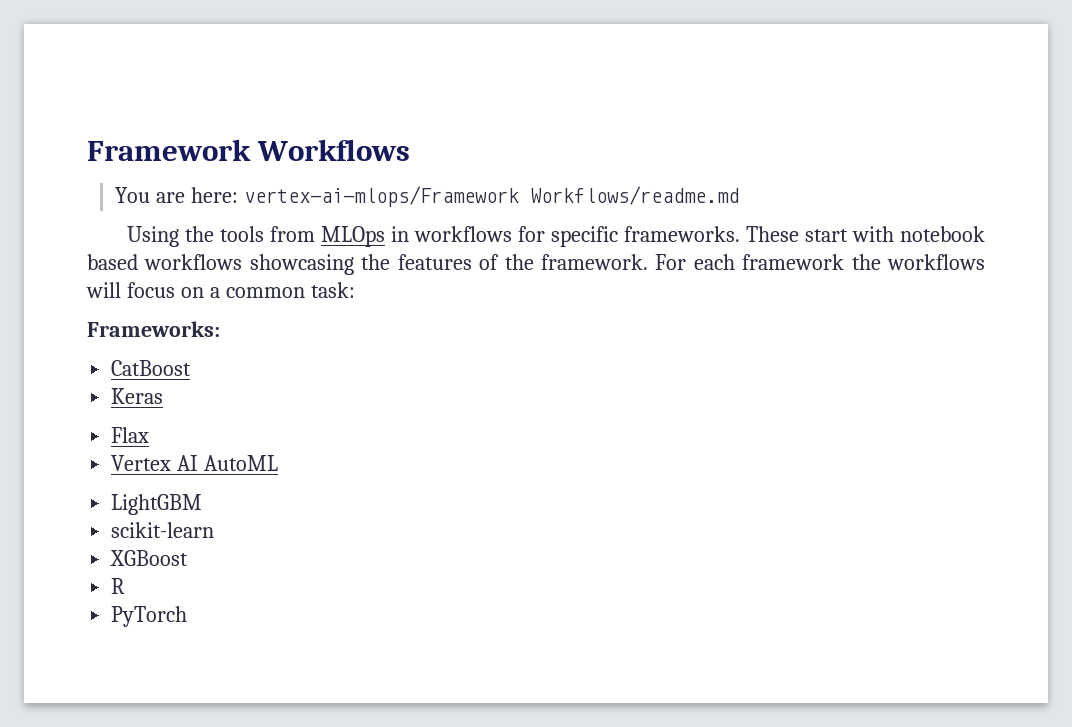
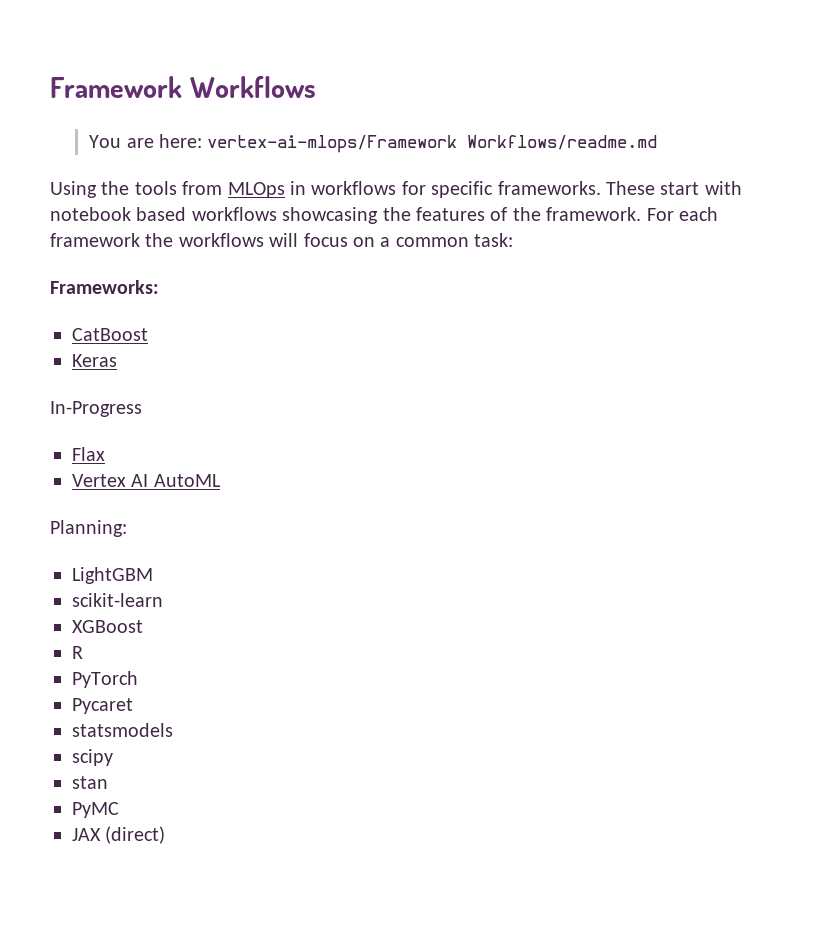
+ In-Progress
+ Planning:
+ Pycaret
+ statsmodels
+ scipy
+ stan
+ PyMC
+ JAX (direct)

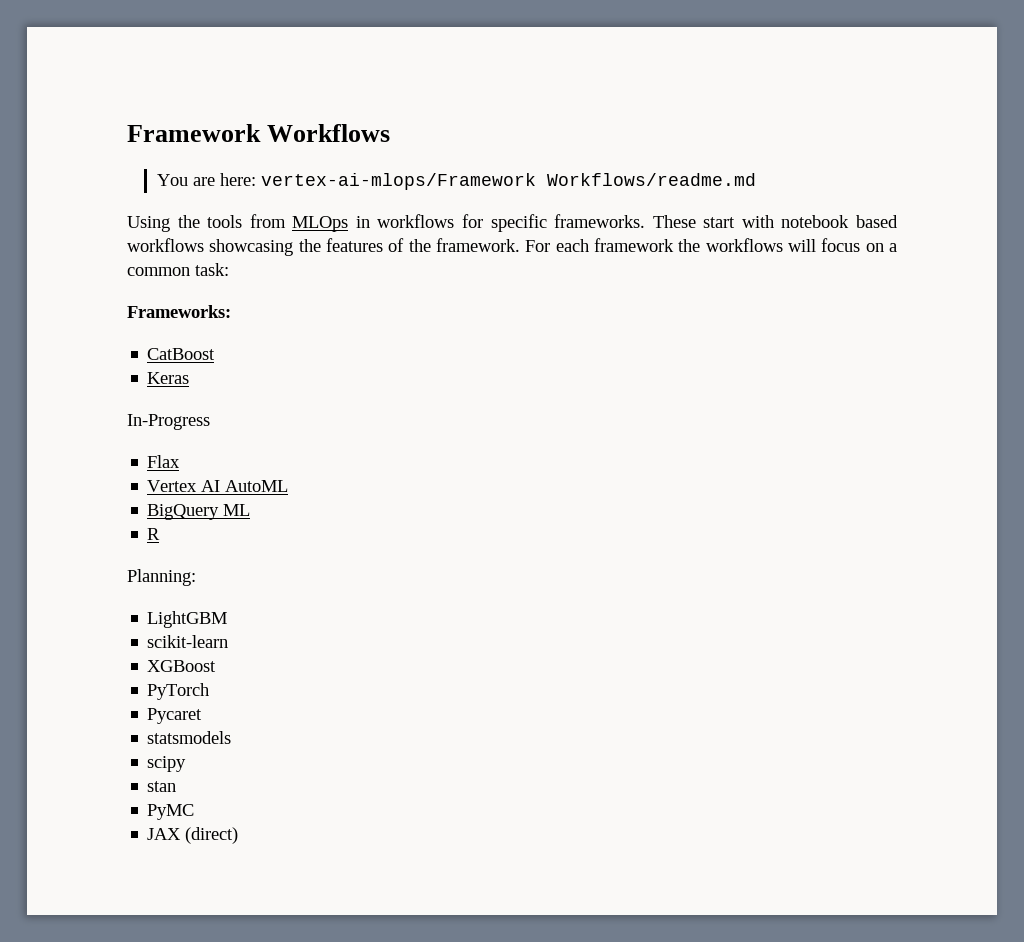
+ BigQuery ML
+ R
- R

